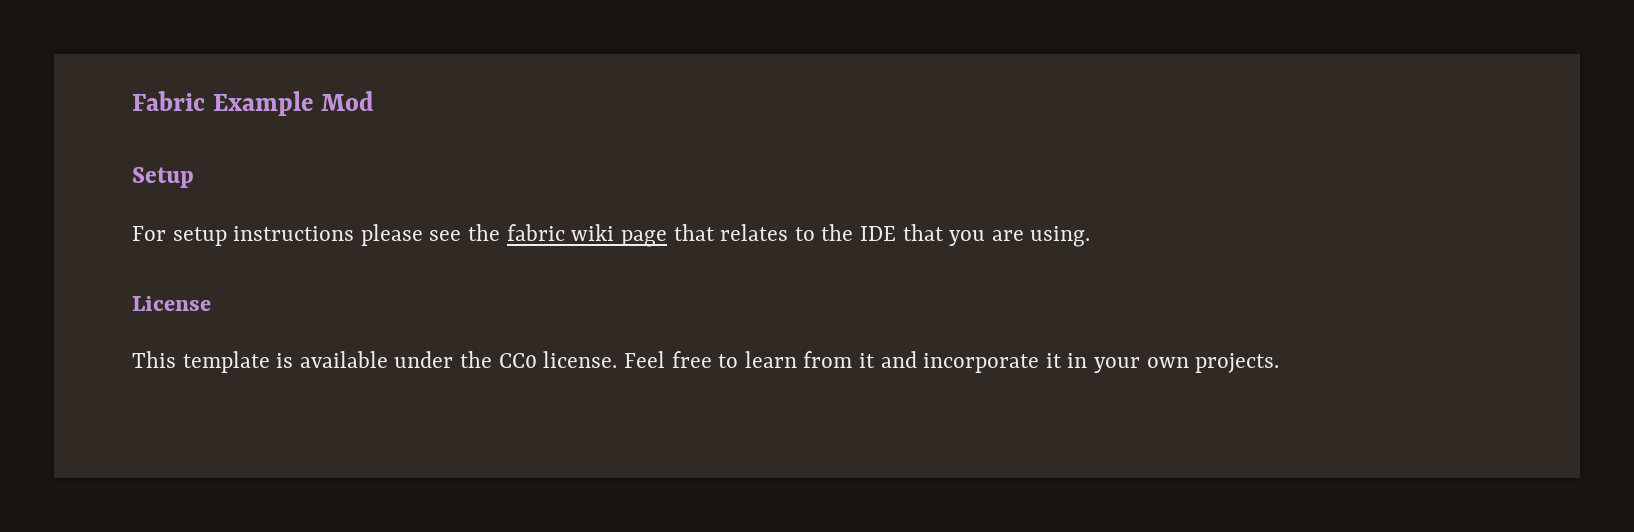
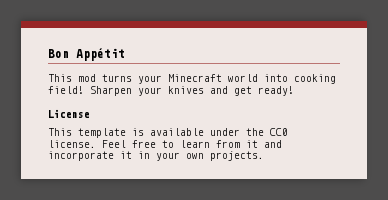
- Fabric Example Mod
- Setup
- For setup instructions please see the fabric wiki page that relates to the IDE that you are using.
+ Bon Appétit
+ This mod turns your Minecraft world into cooking field! Sharpen your knives and get ready!

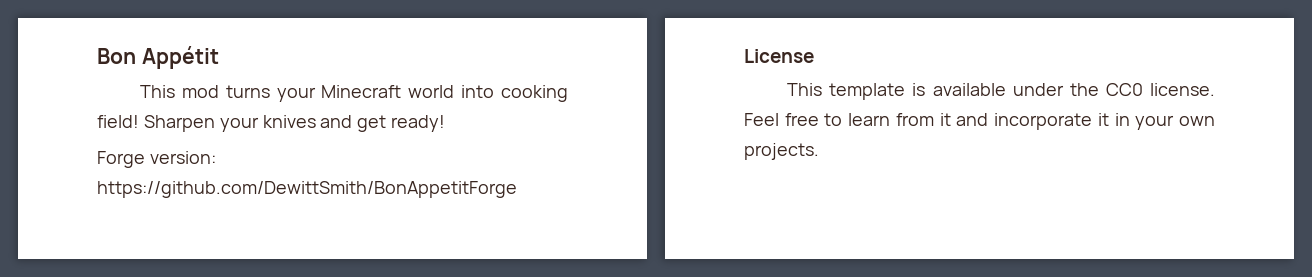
+ Forge version: https://github.com/DewittSmith/BonAppetitForge

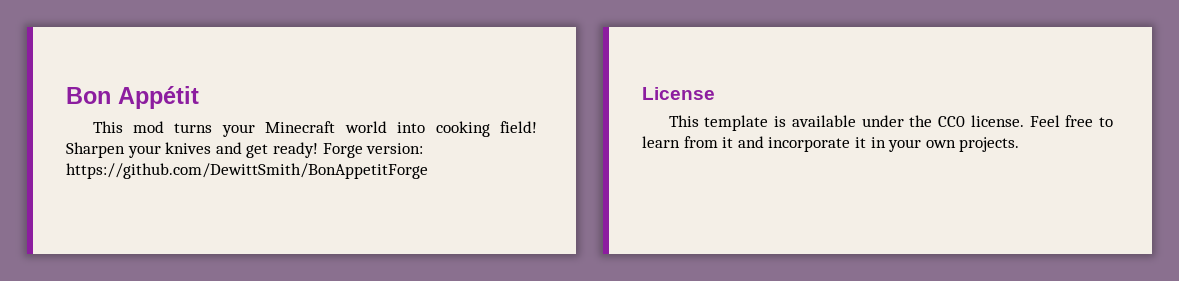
- Sharpen your knives and get ready!
- Forge version: https://github.com/DewittSmith/BonAppetitForge
+ Sharpen your knives and get ready! Forge version: https://github.com/DewittSmith/BonAppetitForge

